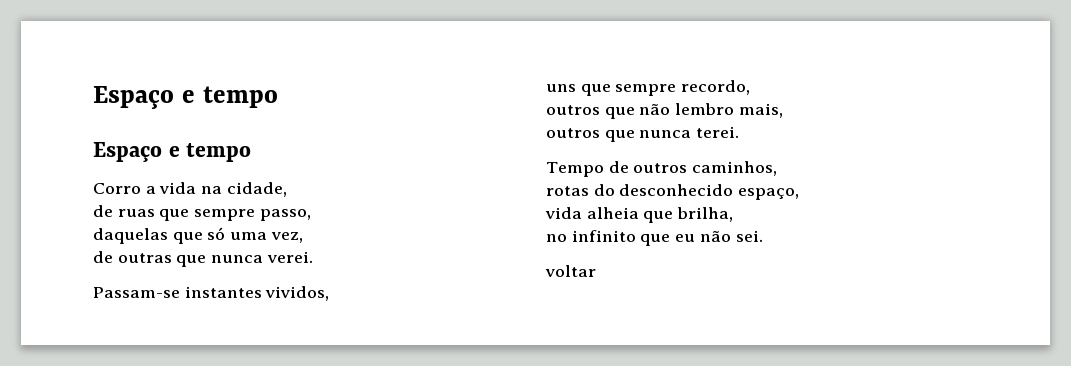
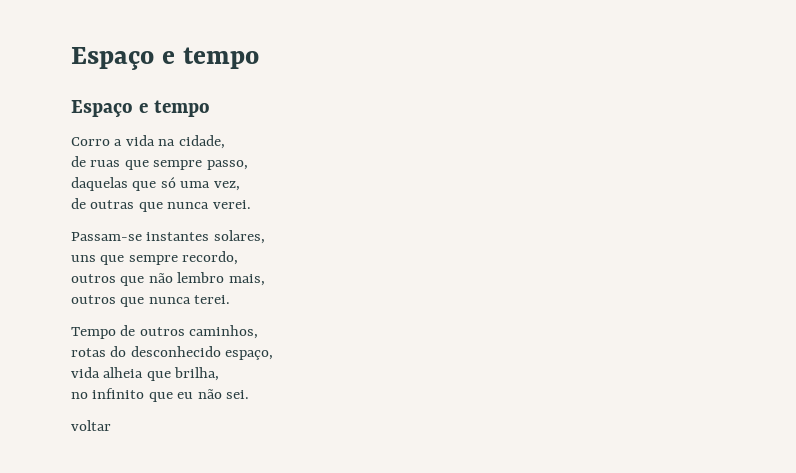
- Passam-se instantes vividos,
+ Passam-se instantes solares,

